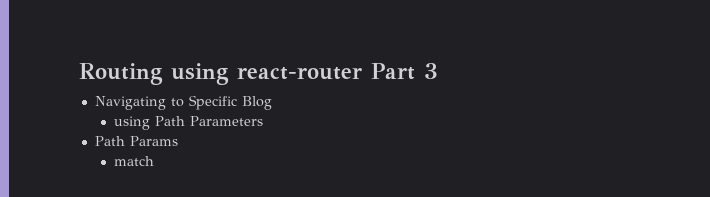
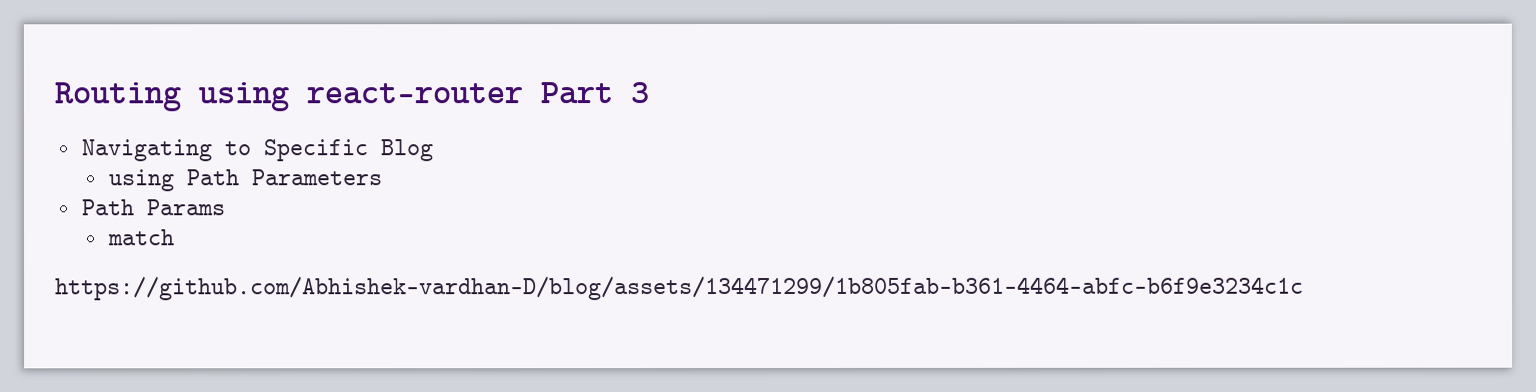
+ https://github.com/Abhishek-vardhan-D/blog/assets/134471299/1b805fab-b361-4464-abfc-b6f9e3234c1c

